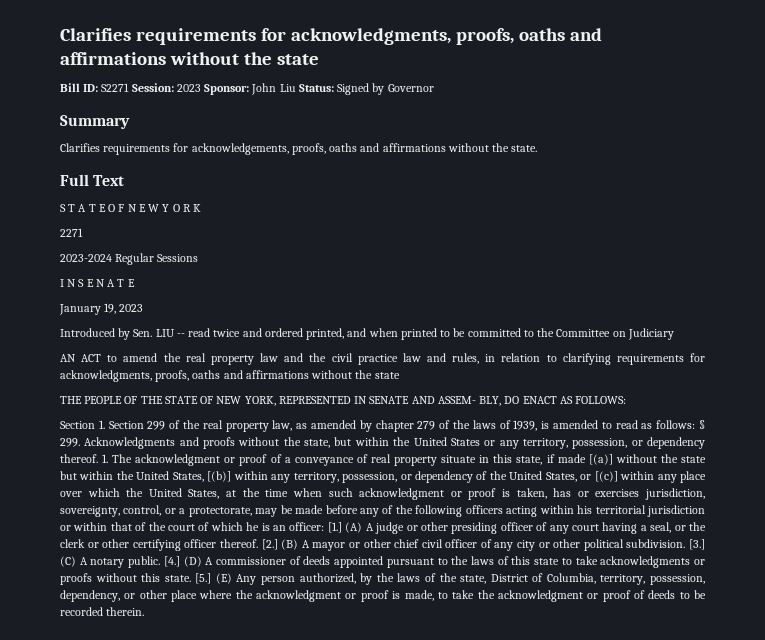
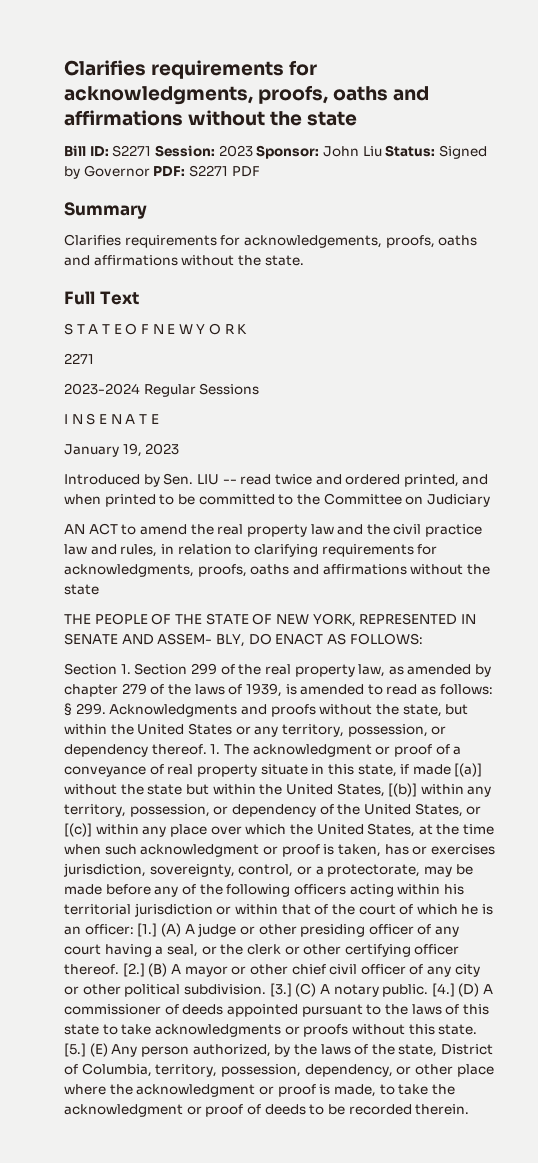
- Bill ID: S2271 Session: 2023 Sponsor: John Liu Status: Signed by Governor
+ Bill ID: S2271 Session: 2023 Sponsor: John Liu Status: Signed by Governor PDF: S2271 PDF

